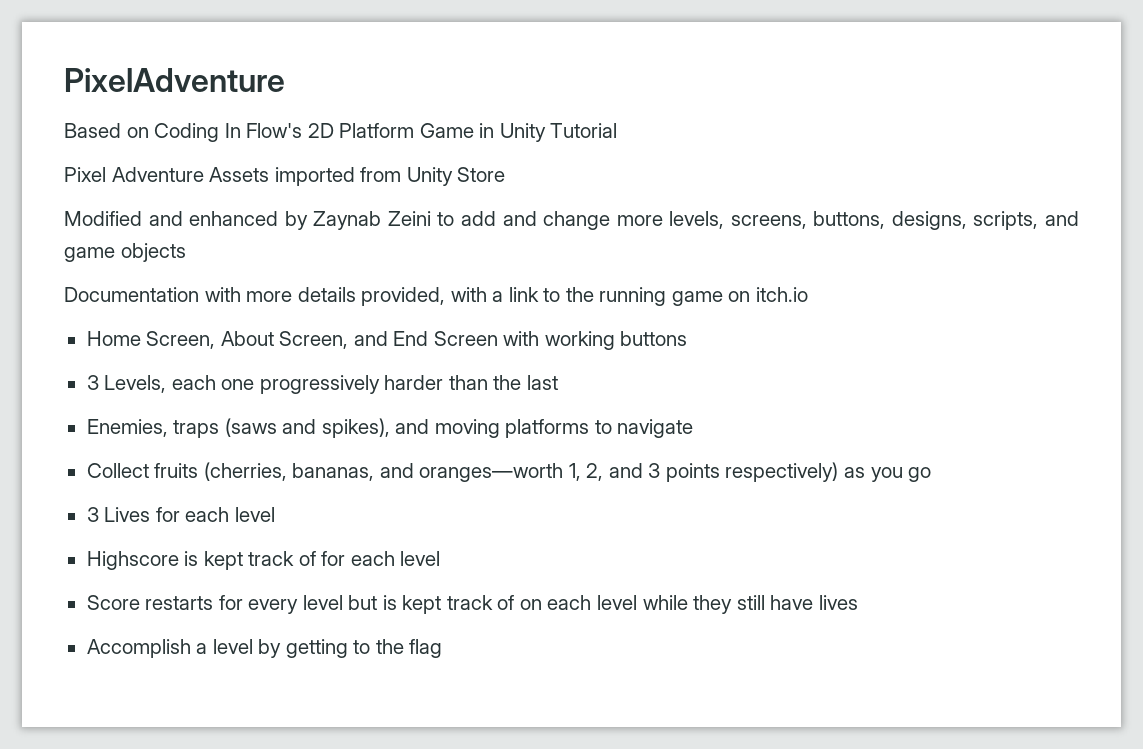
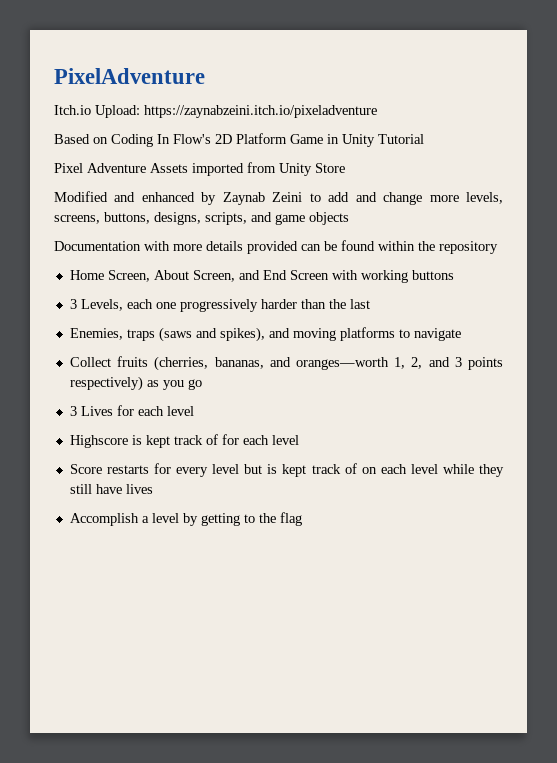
+ Itch.io Upload: https://zaynabzeini.itch.io/pixeladventure
- Documentation with more details provided, with a link to the running game on itch.io
+ Documentation with more details provided can be found within the repository

